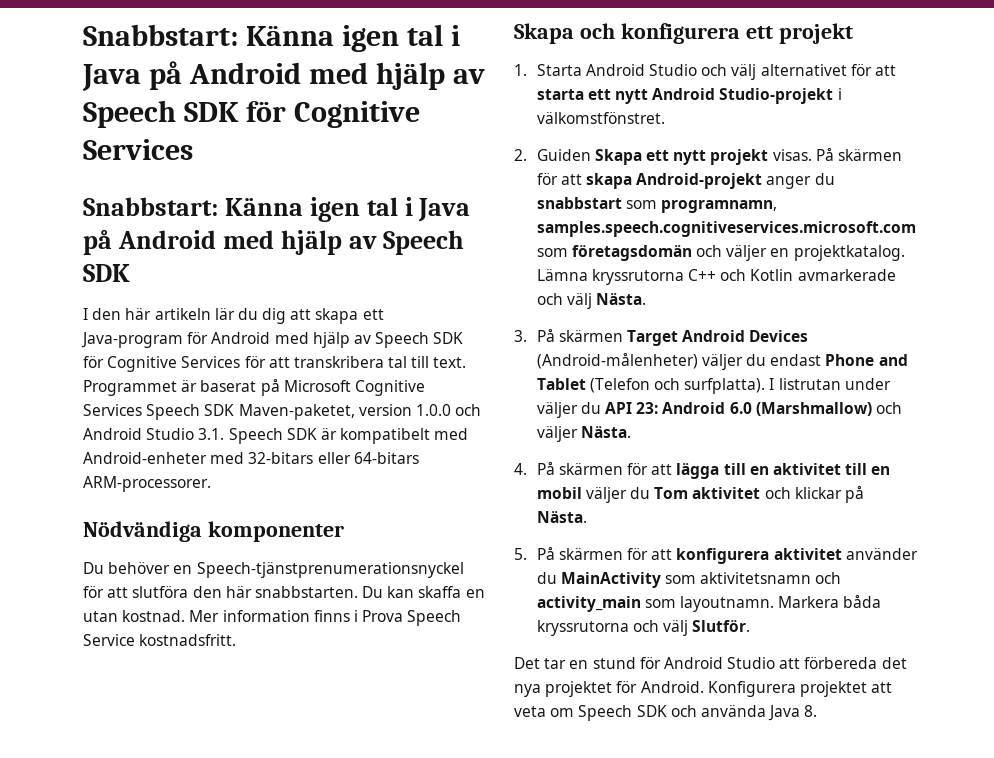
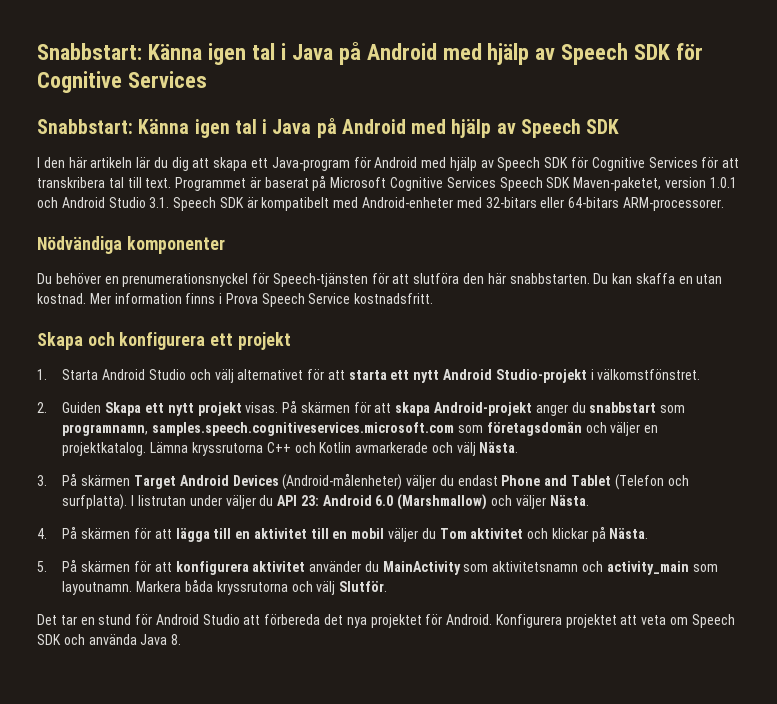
- Programmet är baserat på Microsoft Cognitive Services Speech SDK Maven-paketet, version 1.0.0 och Android Studio 3.1. Speech SDK är kompatibelt med Android-enheter med 32-bitars eller 64-bitars ARM-processorer.
+ Programmet är baserat på Microsoft Cognitive Services Speech SDK Maven-paketet, version 1.0.1 och Android Studio 3.1. Speech SDK är kompatibelt med Android-enheter med 32-bitars eller 64-bitars ARM-processorer.
- Du behöver en Speech-tjänstprenumerationsnyckel för att slutföra den här snabbstarten.
+ Du behöver en prenumerationsnyckel för Speech-tjänsten för att slutföra den här snabbstarten.

